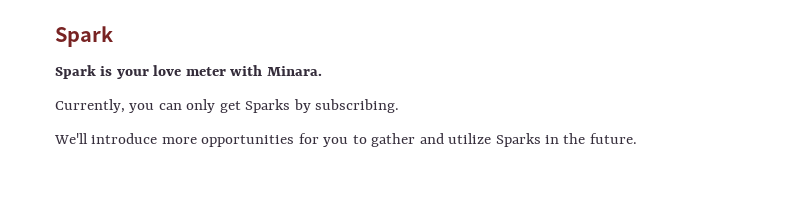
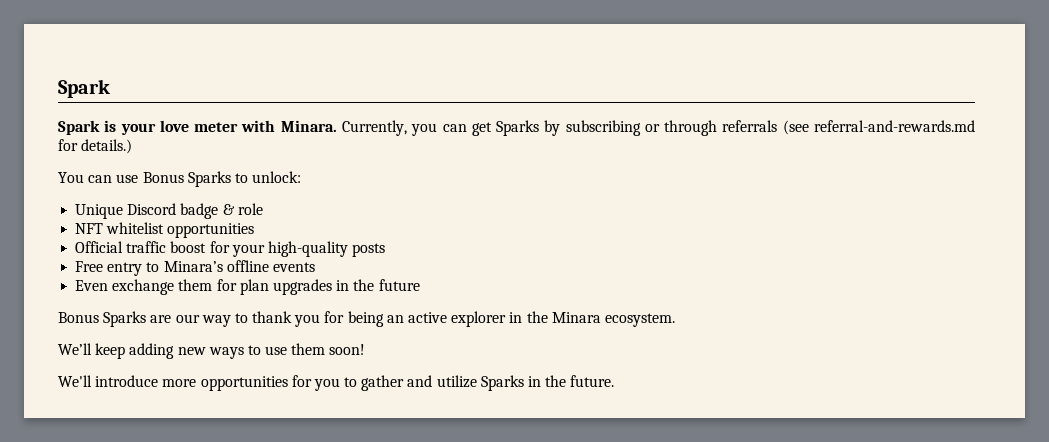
- Spark is your love meter with Minara.
- Currently, you can only get Sparks by subscribing.
+ Spark is your love meter with Minara. Currently, you can get Sparks by subscribing or through referrals (see referral-and-rewards.md for details.)
+ You can use Bonus Sparks to unlock:
+ Unique Discord badge & role
+ NFT whitelist opportunities
+ Official traffic boost for your high-quality posts
+ Free entry to Minara’s offline events
+ Even exchange them for plan upgrades in the future
+ Bonus Sparks are our way to thank you for being an active explorer in the Minara ecosystem.
+ We’ll keep adding new ways to use them soon!

